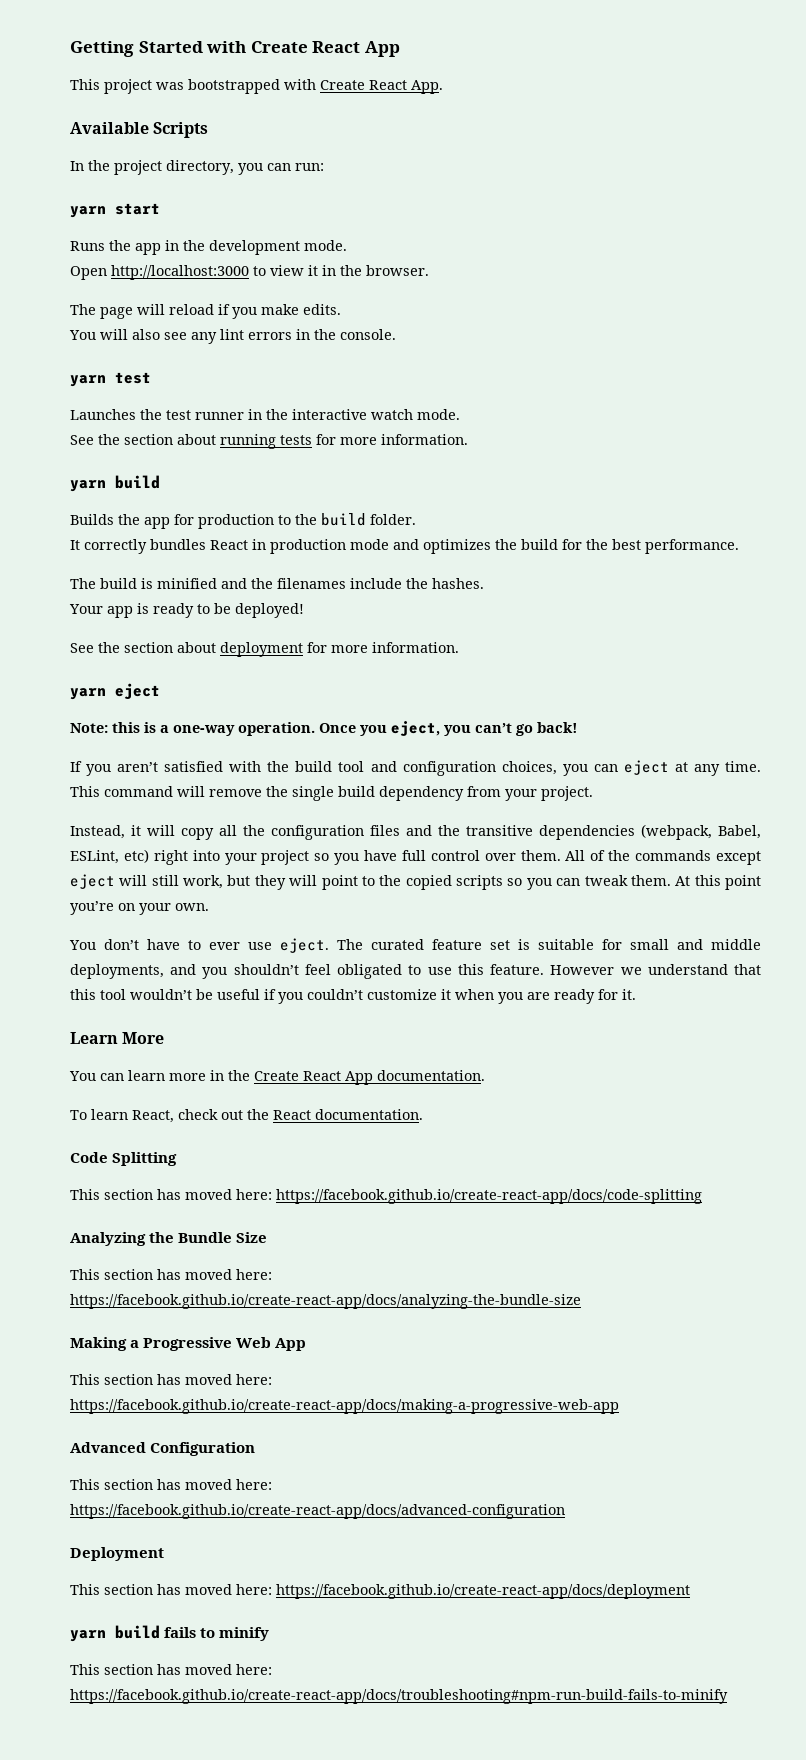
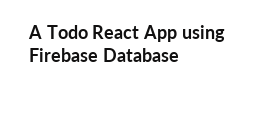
- Getting Started with Create React App
- This project was bootstrapped with Create React App.
- Available Scripts
- In the project directory, you can run:
- yarn start
- Runs the app in the development mode.
- Open http://localhost:3000 to view it in the browser.
- The page will reload if you make edits.
- You will also see any lint errors in the console.
- yarn test
- Launches the test runner in the interactive watch mode.
- See the section about running tests for more information.
- yarn build
- Builds the app for production to the build folder.
- It correctly bundles React in production mode and optimizes the build for the best performance.
- The build is minified and the filenames include the hashes.
- Your app is ready to be deployed!
- See the section about deployment for more information.
- yarn eject
- Note: this is a one-way operation. Once you eject, you can’t go back!
- If you aren’t satisfied with the build tool and configuration choices, you can eject at any time. This command will remove the single build dependency from your project.
- Instead, it will copy all the configuration files and the transitive dependencies (webpack, Babel, ESLint, etc) right into your project so you have full control over them. All of the commands except eject will still work, but they will point to the copied scripts so you can tweak them. At this point you’re on your own.
- You don’t have to ever use eject. The curated feature set is suitable for small and middle deployments, and you shouldn’t feel obligated to use this feature. However we understand that this tool wouldn’t be useful if you couldn’t customize it when you are ready for it.
- Learn More
- You can learn more in the Create React App documentation.
- To learn React, check out the React documentation.
- Code Splitting
- This section has moved here: https://facebook.github.io/create-react-app/docs/code-splitting
- Analyzing the Bundle Size
- This section has moved here: https://facebook.github.io/create-react-app/docs/analyzing-the-bundle-size
- Making a Progressive Web App
- This section has moved here: https://facebook.github.io/create-react-app/docs/making-a-progressive-web-app
- Advanced Configuration
- This section has moved here: https://facebook.github.io/create-react-app/docs/advanced-configuration
- Deployment
- This section has moved here: https://facebook.github.io/create-react-app/docs/deployment
- yarn build fails to minify
- This section has moved here: https://facebook.github.io/create-react-app/docs/troubleshooting#npm-run-build-fails-to-minify
+ A Todo React App using Firebase Database

